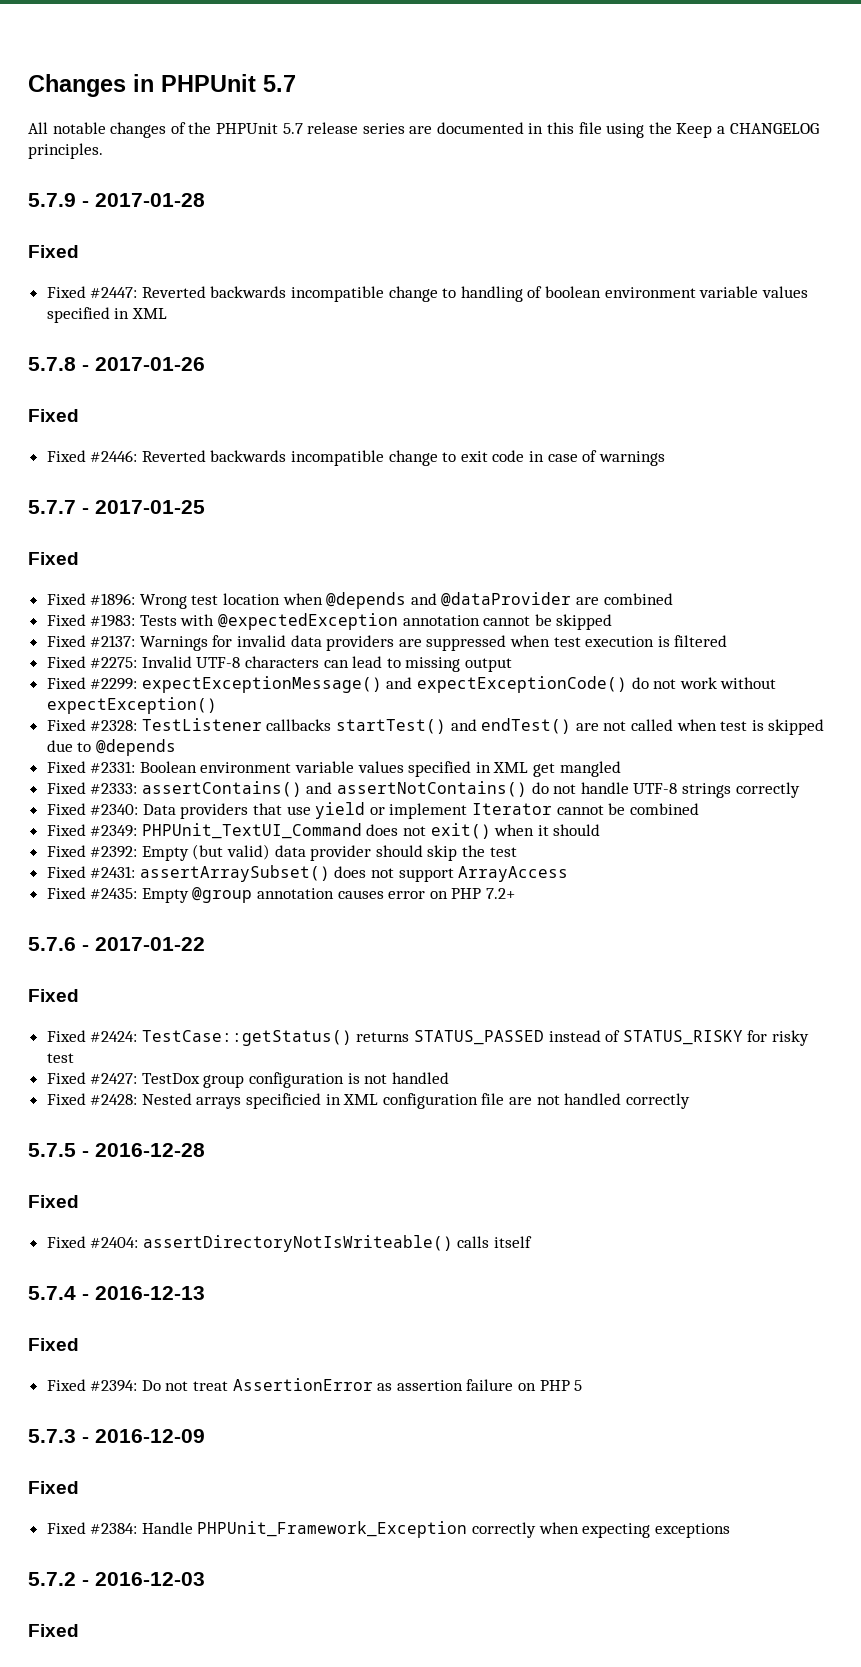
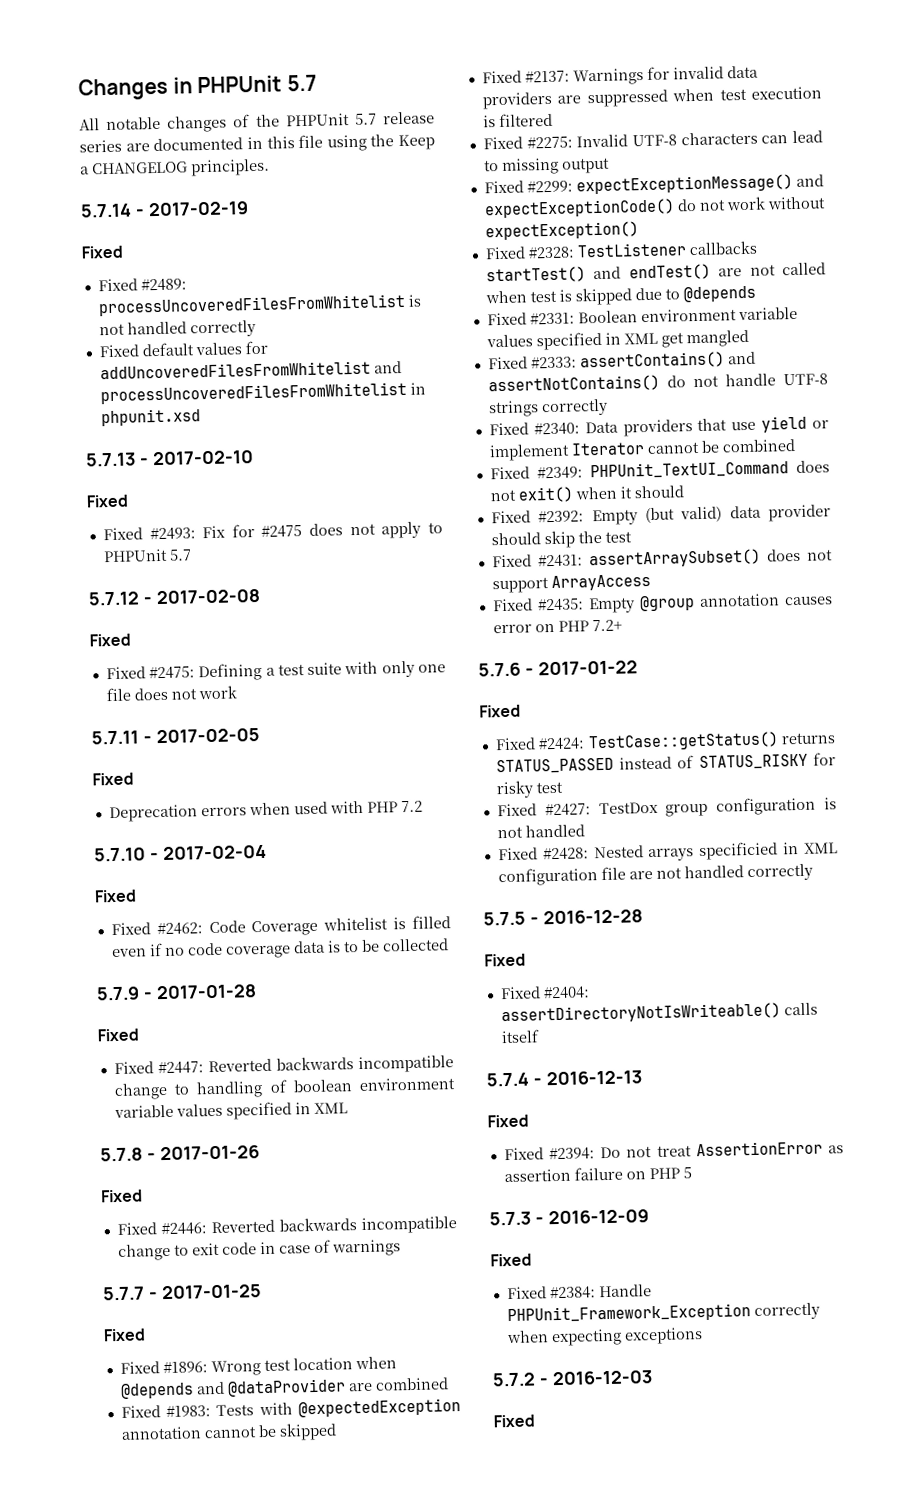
+ 5.7.14 - 2017-02-19
+ Fixed
+ Fixed #2489: processUncoveredFilesFromWhitelist is not handled correctly
+ Fixed default values for addUncoveredFilesFromWhitelist and processUncoveredFilesFromWhitelist in phpunit.xsd
+ 5.7.13 - 2017-02-10
+ Fixed
+ Fixed #2493: Fix for #2475 does not apply to PHPUnit 5.7
+ 5.7.12 - 2017-02-08
+ Fixed
+ Fixed #2475: Defining a test suite with only one file does not work
+ 5.7.11 - 2017-02-05
+ Fixed
+ Deprecation errors when used with PHP 7.2
+ 5.7.10 - 2017-02-04
+ Fixed
+ Fixed #2462: Code Coverage whitelist is filled even if no code coverage data is to be collected

